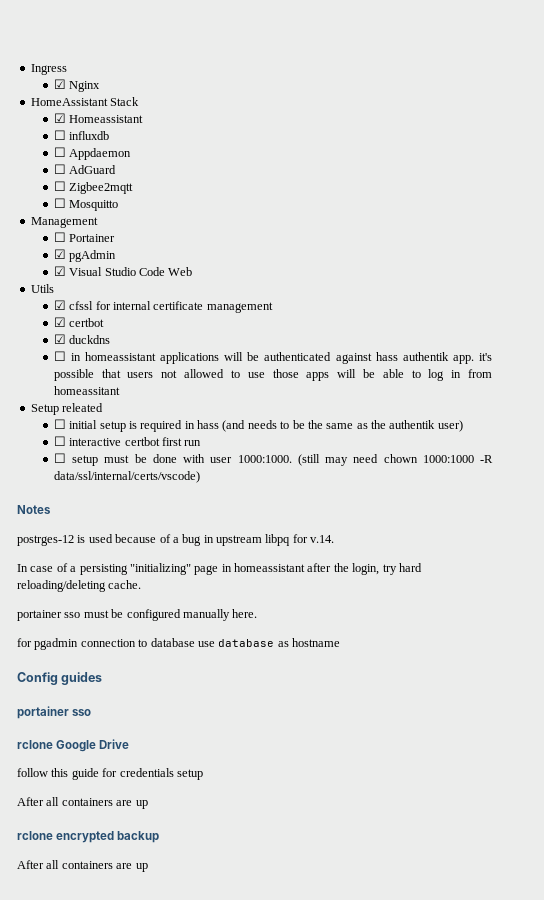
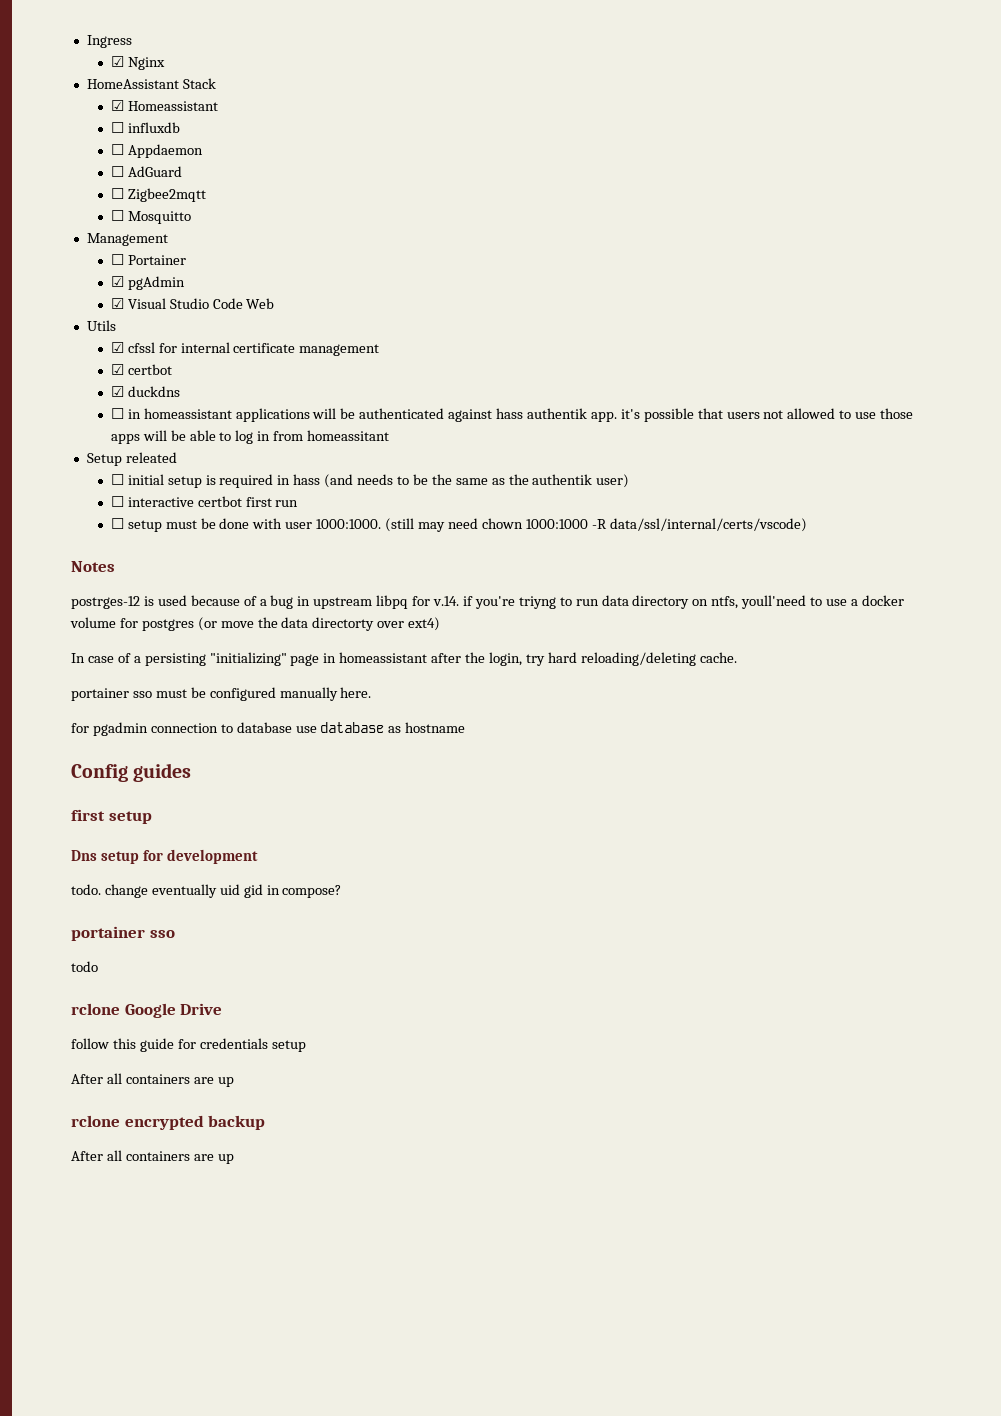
- postrges-12 is used because of a bug in upstream libpq for v.14.
+ postrges-12 is used because of a bug in upstream libpq for v.14. if you're triyng to run data directory on ntfs, youll'need to use a docker volume for postgres (or move the data directorty over ext4)
  Config guides
+ first setup
+ Dns setup for development
+ todo. change eventually uid gid in compose?
  portainer sso
+ todo

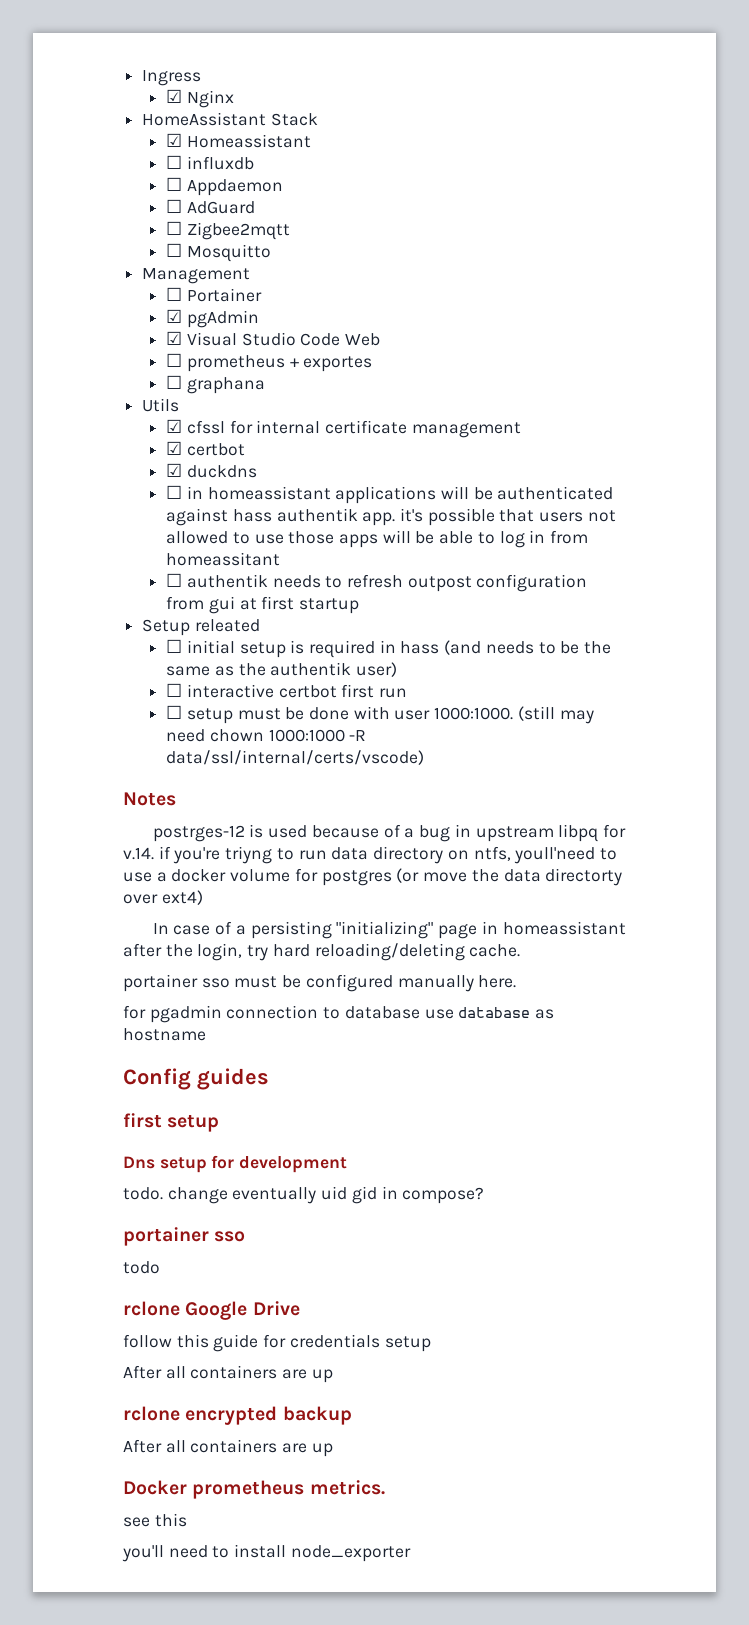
+ ☐ prometheus + exportes
+ ☐ graphana
+ ☐ authentik needs to refresh outpost configuration from gui at first startup
+ Docker prometheus metrics.
+ see this
+ you'll need to install node_exporter

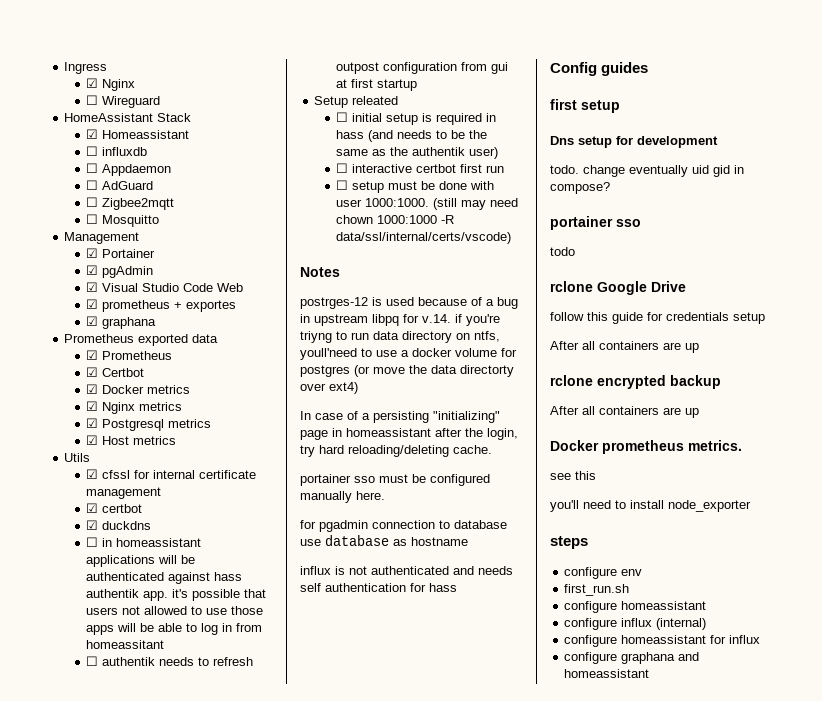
+ ☐ Wireguard
- ☐ Portainer
+ ☑ Portainer
- ☐ prometheus + exportes
+ ☑ prometheus + exportes
- ☐ graphana
+ ☑ graphana
+ Prometheus exported data
+ ☑ Prometheus
+ ☑ Certbot
+ ☑ Docker metrics
+ ☑ Nginx metrics
+ ☑ Postgresql metrics
+ ☑ Host metrics
+ influx is not authenticated and needs self authentication for hass
+ steps
+ configure env
+ first_run.sh
+ configure homeassistant
+ configure influx (internal)
+ configure homeassistant for influx
+ configure graphana and homeassistant

